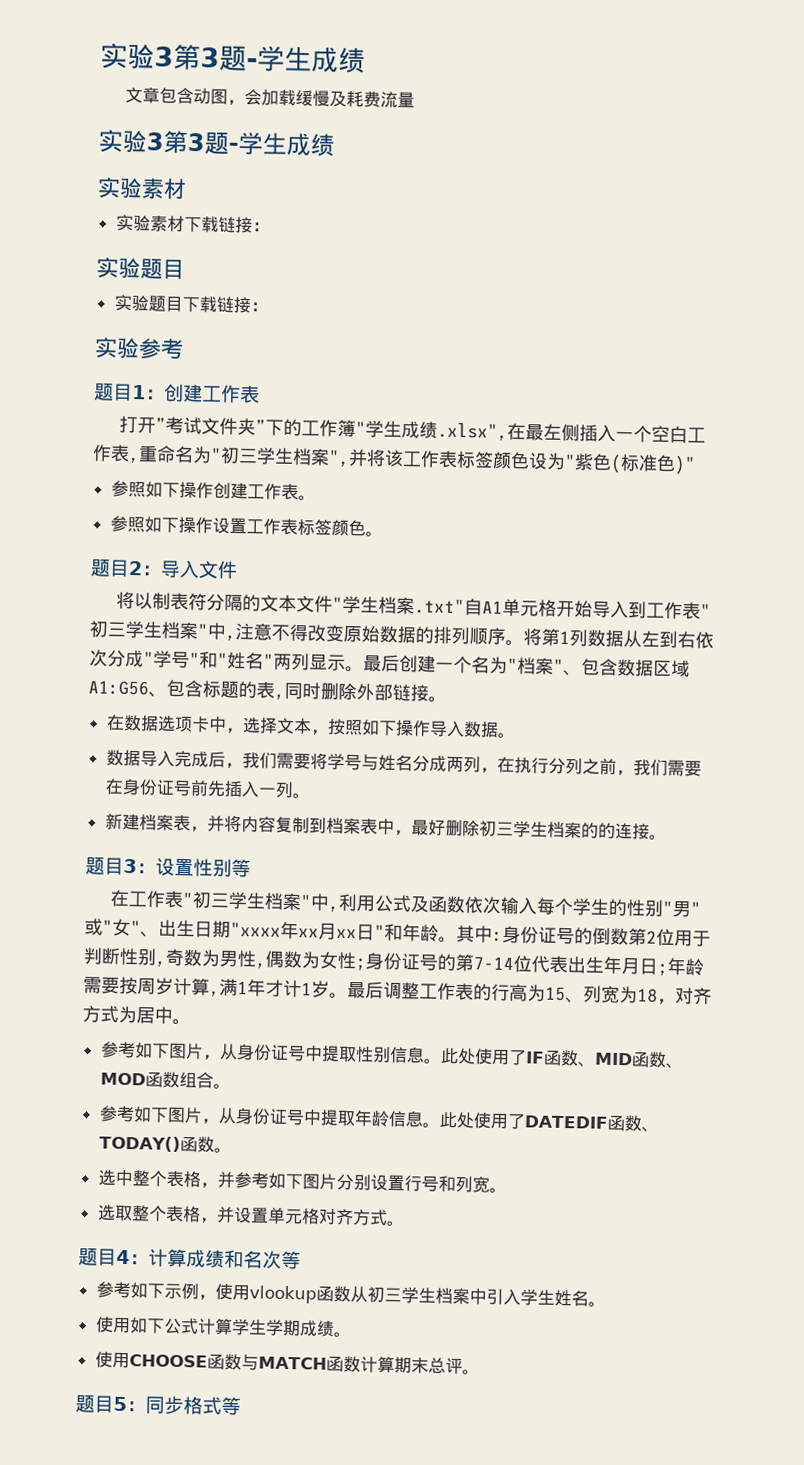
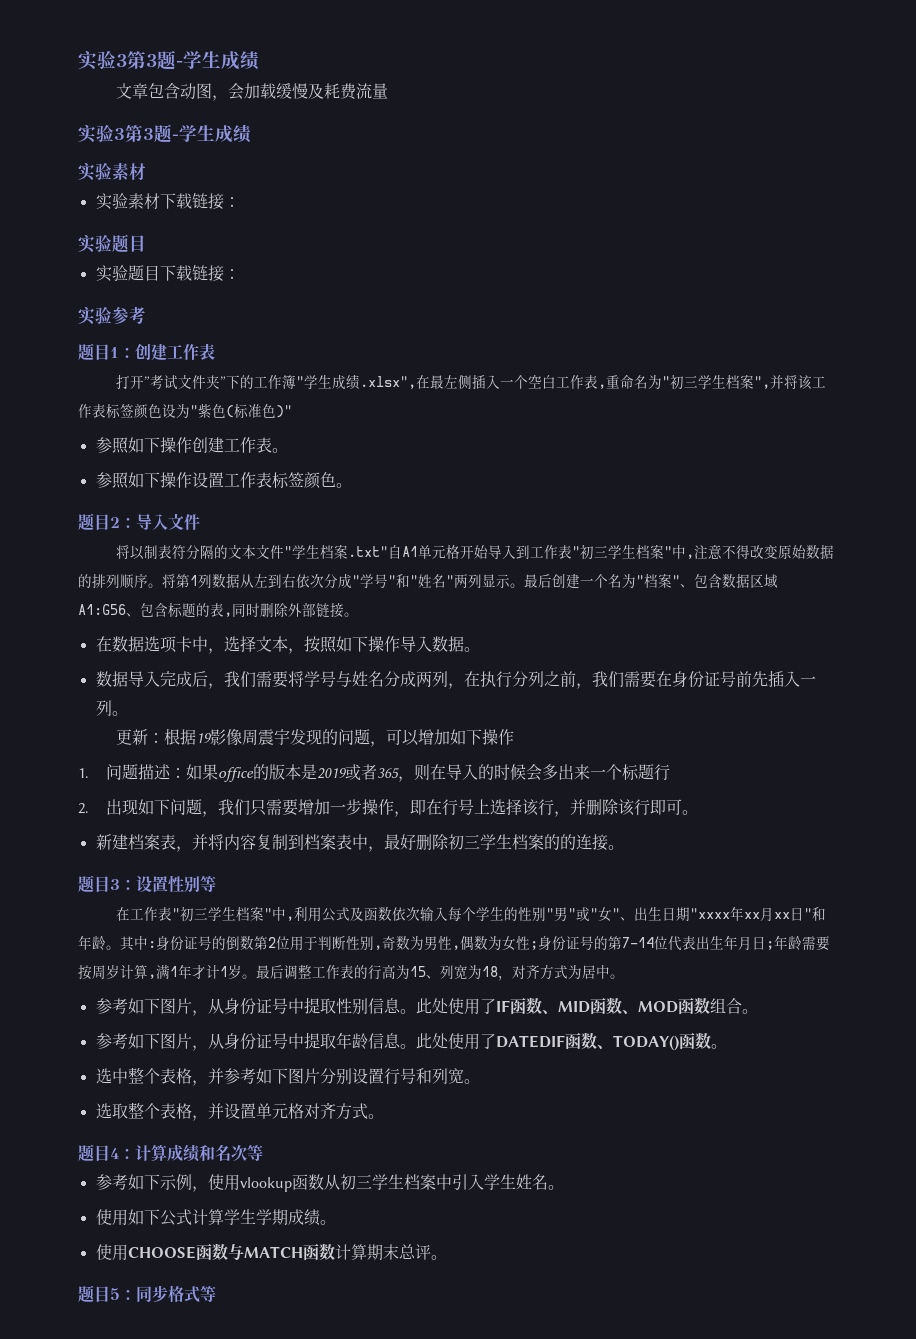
+ 更新：根据19影像周震宇发现的问题，可以增加如下操作
+ 1.问题描述：如果office的版本是2019或者365，则在导入的时候会多出来一个标题行
+ 2.出现如下问题，我们只需要增加一步操作，即在行号上选择该行，并删除该行即可。

